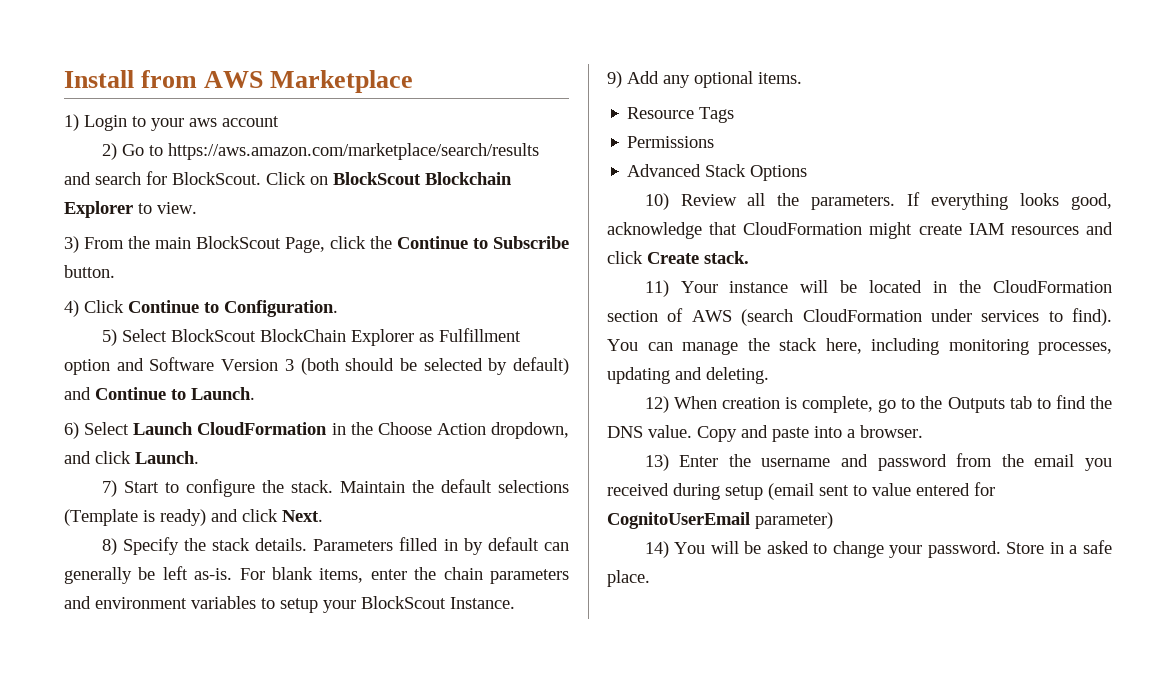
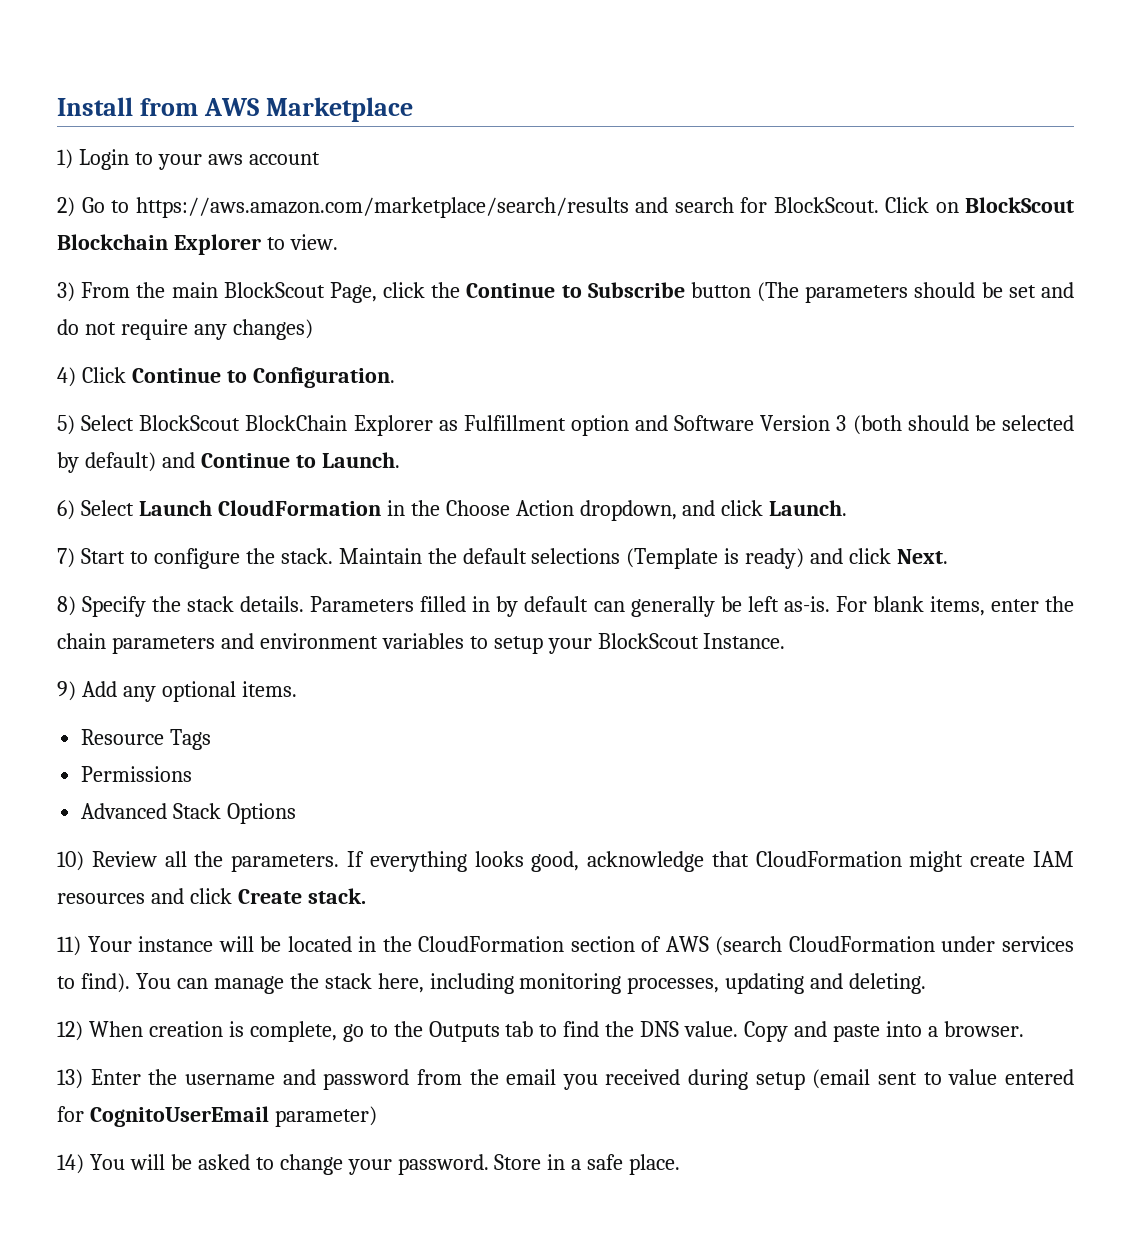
- 3) From the main BlockScout Page, click the Continue to Subscribe button.
+ 3) From the main BlockScout Page, click the Continue to Subscribe button (The parameters should be set and do not require any changes)

